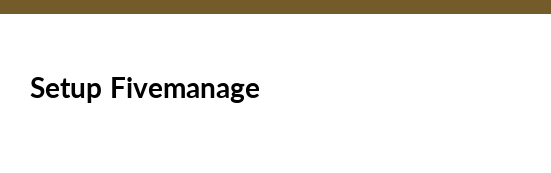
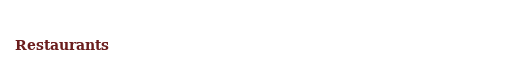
- Setup Fivemanage
+ Restaurants

